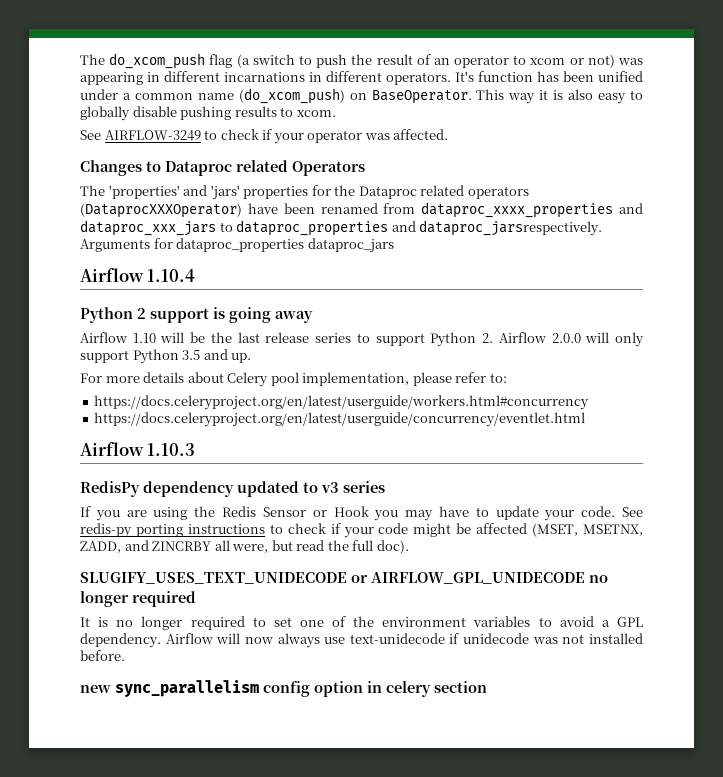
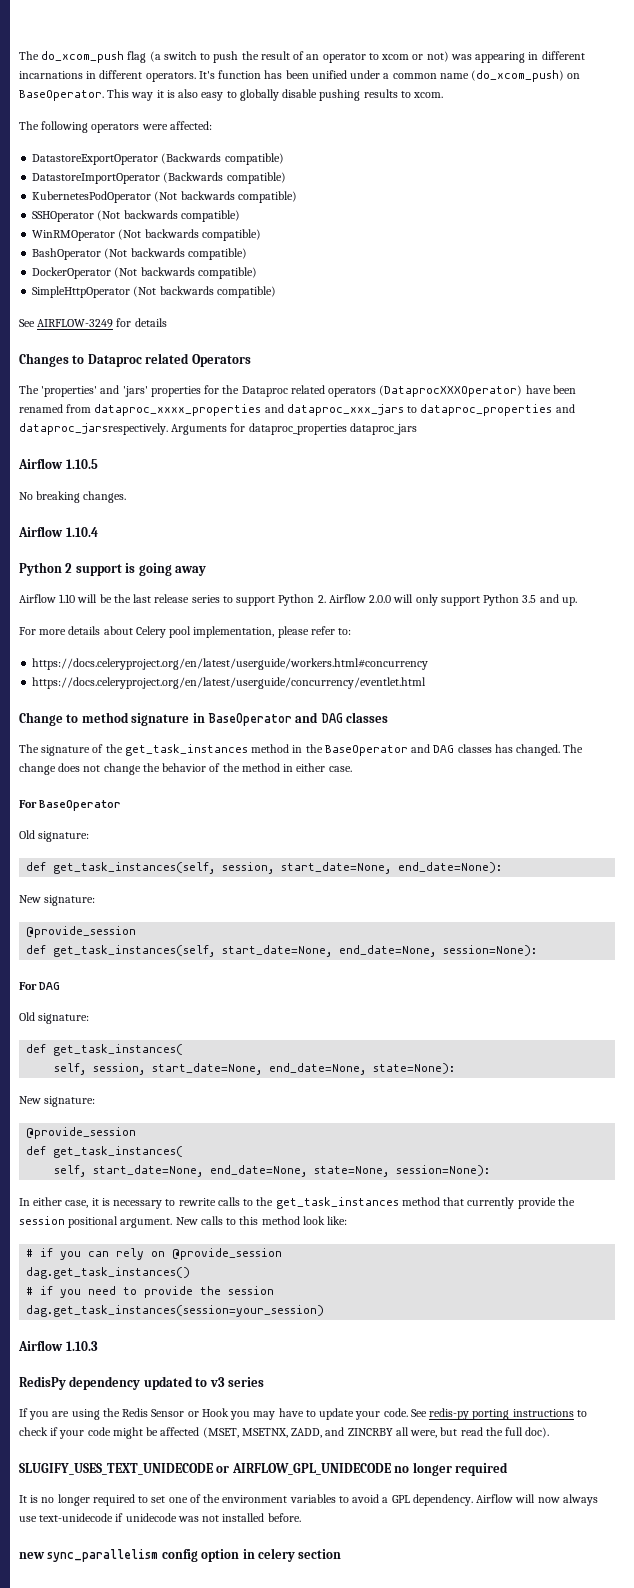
- See AIRFLOW-3249 to check if your operator was affected.
+ The following operators were affected:
+ DatastoreExportOperator (Backwards compatible)
+ DatastoreImportOperator (Backwards compatible)
+ KubernetesPodOperator (Not backwards compatible)
+ SSHOperator (Not backwards compatible)
+ WinRMOperator (Not backwards compatible)
+ BashOperator (Not backwards compatible)
+ DockerOperator (Not backwards compatible)
+ SimpleHttpOperator (Not backwards compatible)
+ See AIRFLOW-3249 for details
+ Airflow 1.10.5
+ No breaking changes.
+ Change to method signature in BaseOperator and DAG classes
+ The signature of the get_task_instances method in the BaseOperator and DAG classes has changed. The change does not change the behavior of the method in either case.
+ For BaseOperator
+ Old signature:
+ def get_task_instances(self, session, start_date=None, end_date=None):
+ New signature:
+ @provide_session
+ def get_task_instances(self, start_date=None, end_date=None, session=None):
+ For DAG
+ Old signature:
+ def get_task_instances(
+ self, session, start_date=None, end_date=None, state=None):
+ New signature:
+ @provide_session
+ def get_task_instances(
+ self, start_date=None, end_date=None, state=None, session=None):
+ In either case, it is necessary to rewrite calls to the get_task_instances method that currently provide the session positional argument. New calls to this method look like:
+ # if you can rely on @provide_session
+ dag.get_task_instances()
+ # if you need to provide the session
+ dag.get_task_instances(session=your_session)

